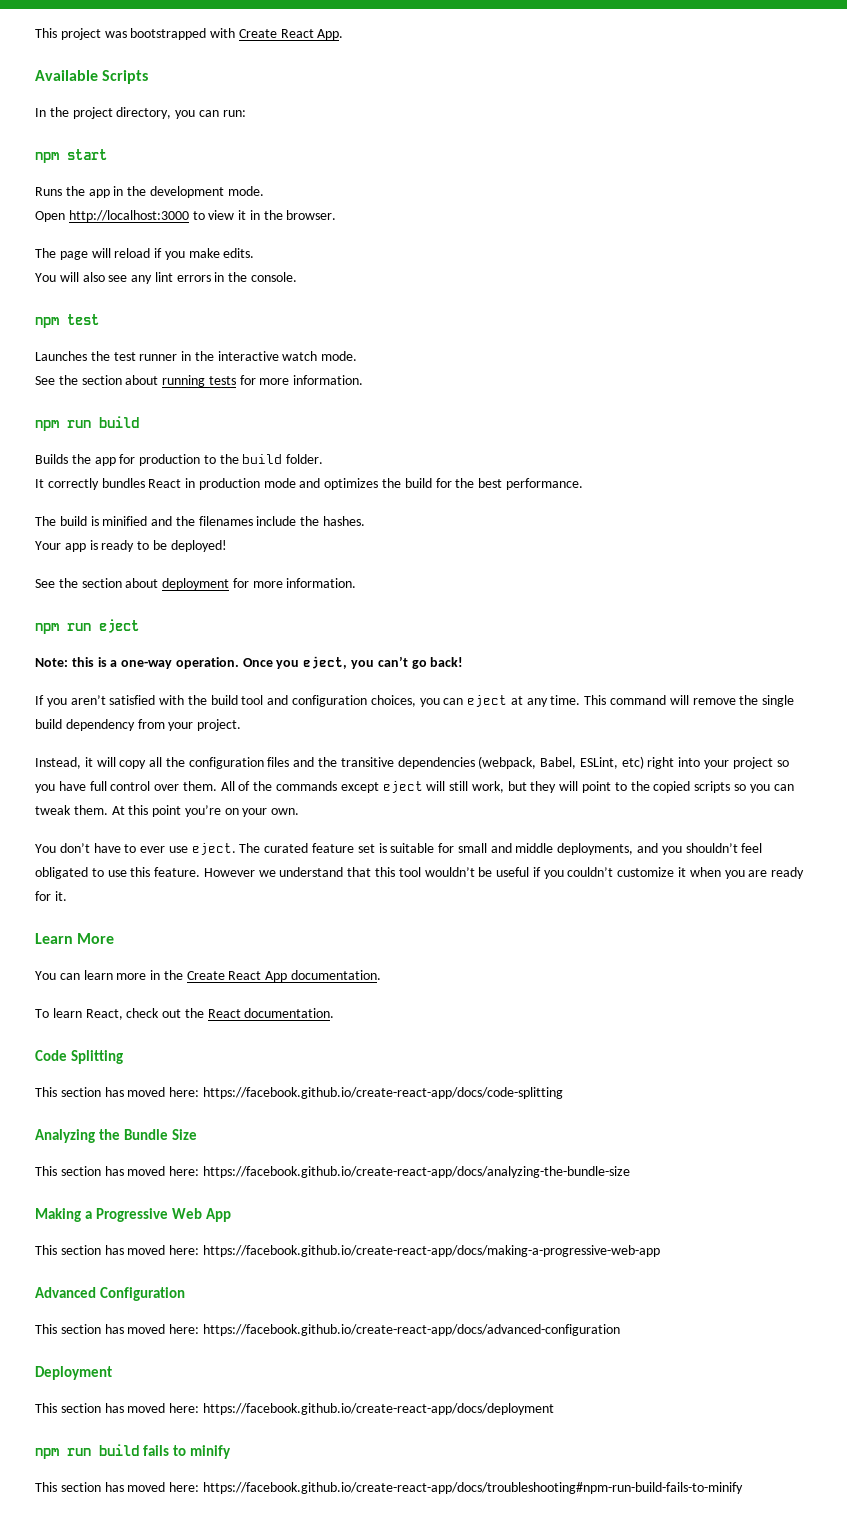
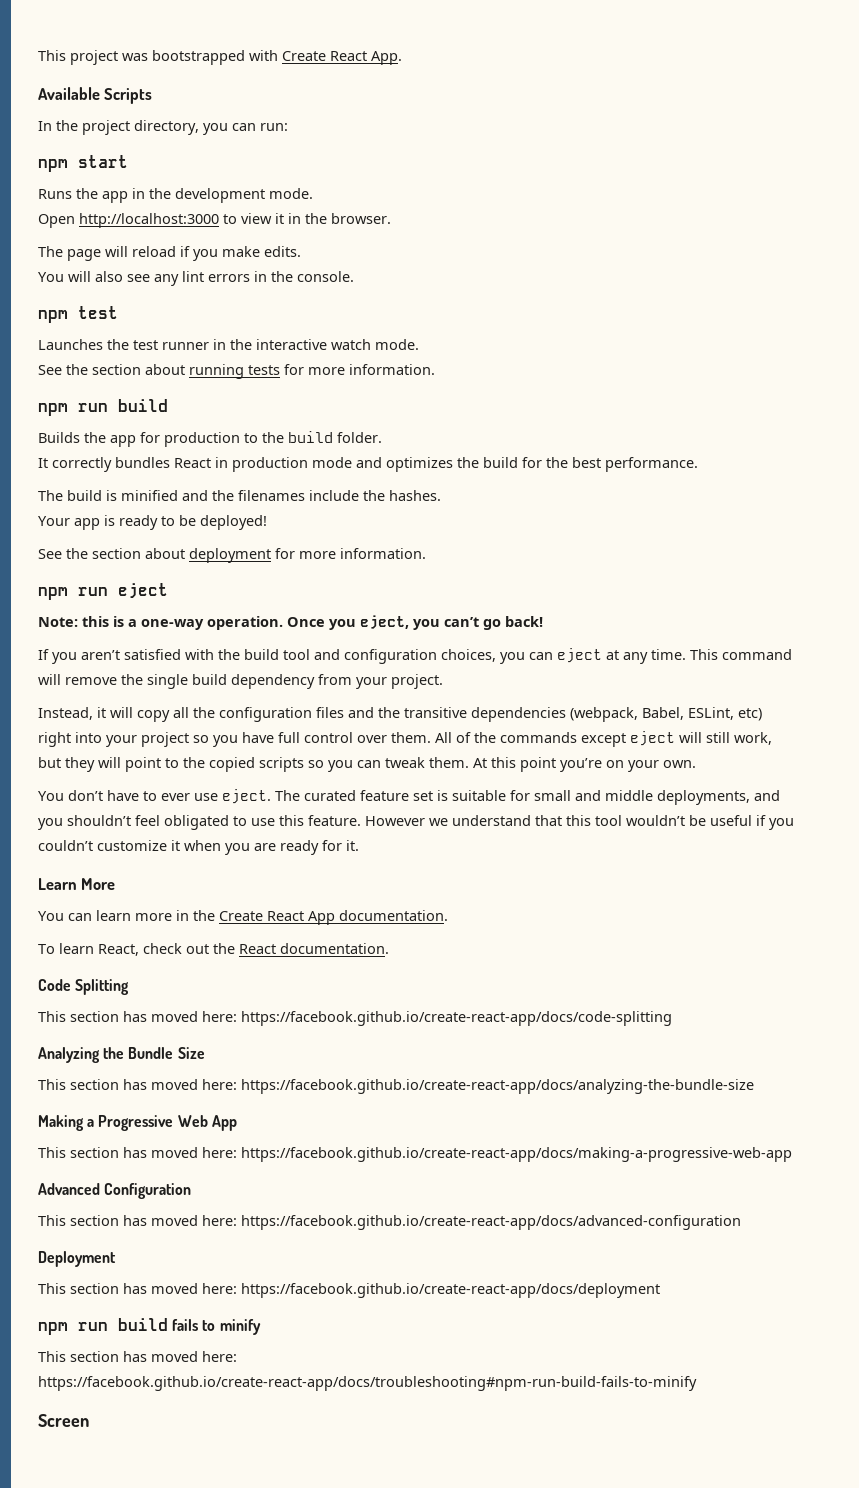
+ Screen

